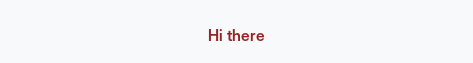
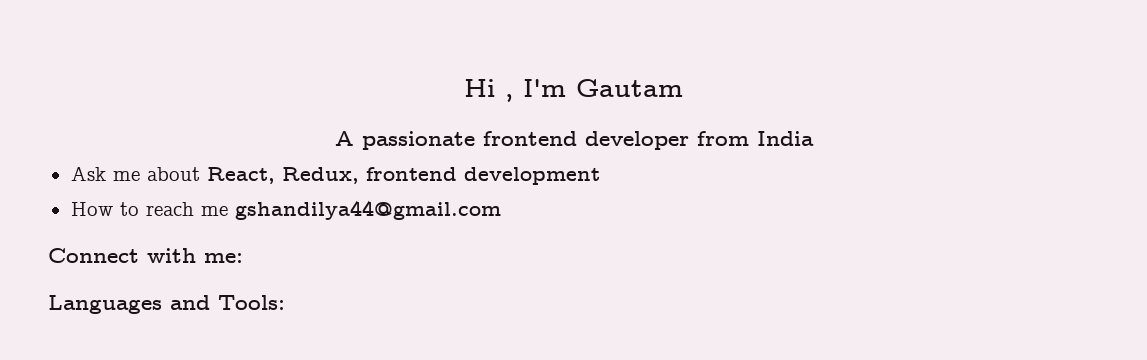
- Hi there
+ Hi , I'm Gautam
+ A passionate frontend developer from India
+ Ask me about React, Redux, frontend development
+ How to reach me gshandilya44@gmail.com
+ Connect with me:
+ Languages and Tools:

